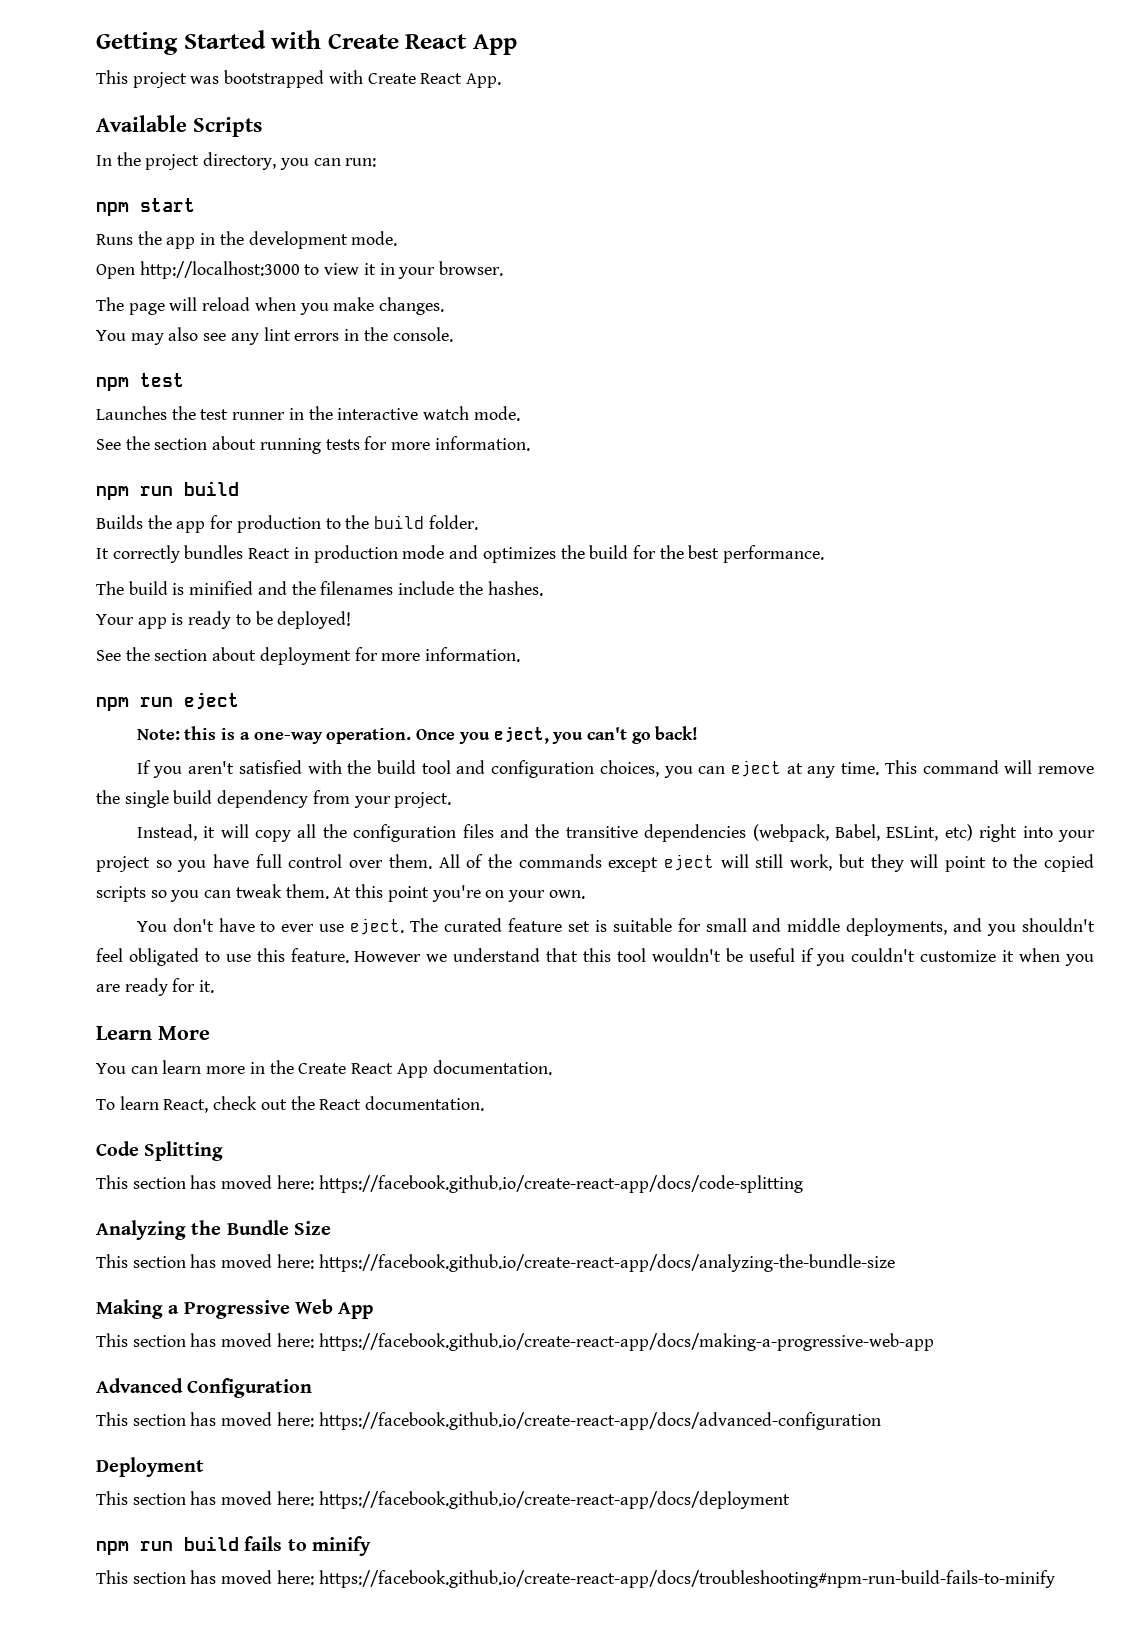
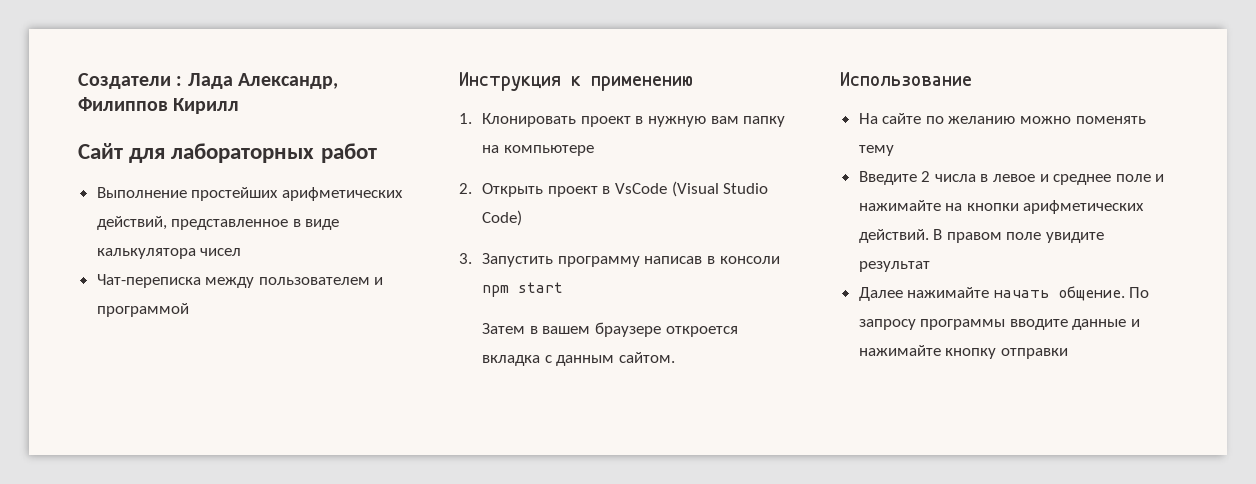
- Getting Started with Create React App
- This project was bootstrapped with Create React App.
- Available Scripts
- In the project directory, you can run:
- npm start
- Runs the app in the development mode.
- Open http://localhost:3000 to view it in your browser.
- The page will reload when you make changes.
- You may also see any lint errors in the console.
- npm test
- Launches the test runner in the interactive watch mode.
- See the section about running tests for more information.
- npm run build
- Builds the app for production to the build folder.
- It correctly bundles React in production mode and optimizes the build for the best performance.
- The build is minified and the filenames include the hashes.
- Your app is ready to be deployed!
- See the section about deployment for more information.
- npm run eject
- Note: this is a one-way operation. Once you eject, you can't go back!
- If you aren't satisfied with the build tool and configuration choices, you can eject at any time. This command will remove the single build dependency from your project.
- Instead, it will copy all the configuration files and the transitive dependencies (webpack, Babel, ESLint, etc) right into your project so you have full control over them. All of the commands except eject will still work, but they will point to the copied scripts so you can tweak them. At this point you're on your own.
- You don't have to ever use eject. The curated feature set is suitable for small and middle deployments, and you shouldn't feel obligated to use this feature. However we understand that this tool wouldn't be useful if you couldn't customize it when you are ready for it.
- Learn More
- You can learn more in the Create React App documentation.
- To learn React, check out the React documentation.
- Code Splitting
- This section has moved here: https://facebook.github.io/create-react-app/docs/code-splitting
- Analyzing the Bundle Size
- This section has moved here: https://facebook.github.io/create-react-app/docs/analyzing-the-bundle-size
- Making a Progressive Web App
- This section has moved here: https://facebook.github.io/create-react-app/docs/making-a-progressive-web-app
- Advanced Configuration
- This section has moved here: https://facebook.github.io/create-react-app/docs/advanced-configuration
- Deployment
- This section has moved here: https://facebook.github.io/create-react-app/docs/deployment
- npm run build fails to minify
- This section has moved here: https://facebook.github.io/create-react-app/docs/troubleshooting#npm-run-build-fails-to-minify
+ Создатели : Лада Александр, Филиппов Кирилл
+ Сайт для лабораторных работ
+ Выполнение простейших арифметических действий, представленное в виде калькулятора чисел
+ Чат-переписка между пользователем и программой
+ Инструкция к применению
+ 1. Клонировать проект в нужную вам папку на компьютере
+ 2. Открыть проект в VsCode (Visual Studio Code)
+ 3. Запустить программу написав в консоли npm start
+ Затем в вашем браузере откроется вкладка с данным сайтом.
+ Использование
+ На сайте по желанию можно поменять тему
+ Введите 2 числа в левое и среднее поле и нажимайте на кнопки арифметических действий. В правом поле увидите результат
+ Далее нажимайте начать общение. По запросу программы вводите данные и нажимайте кнопку отправки

